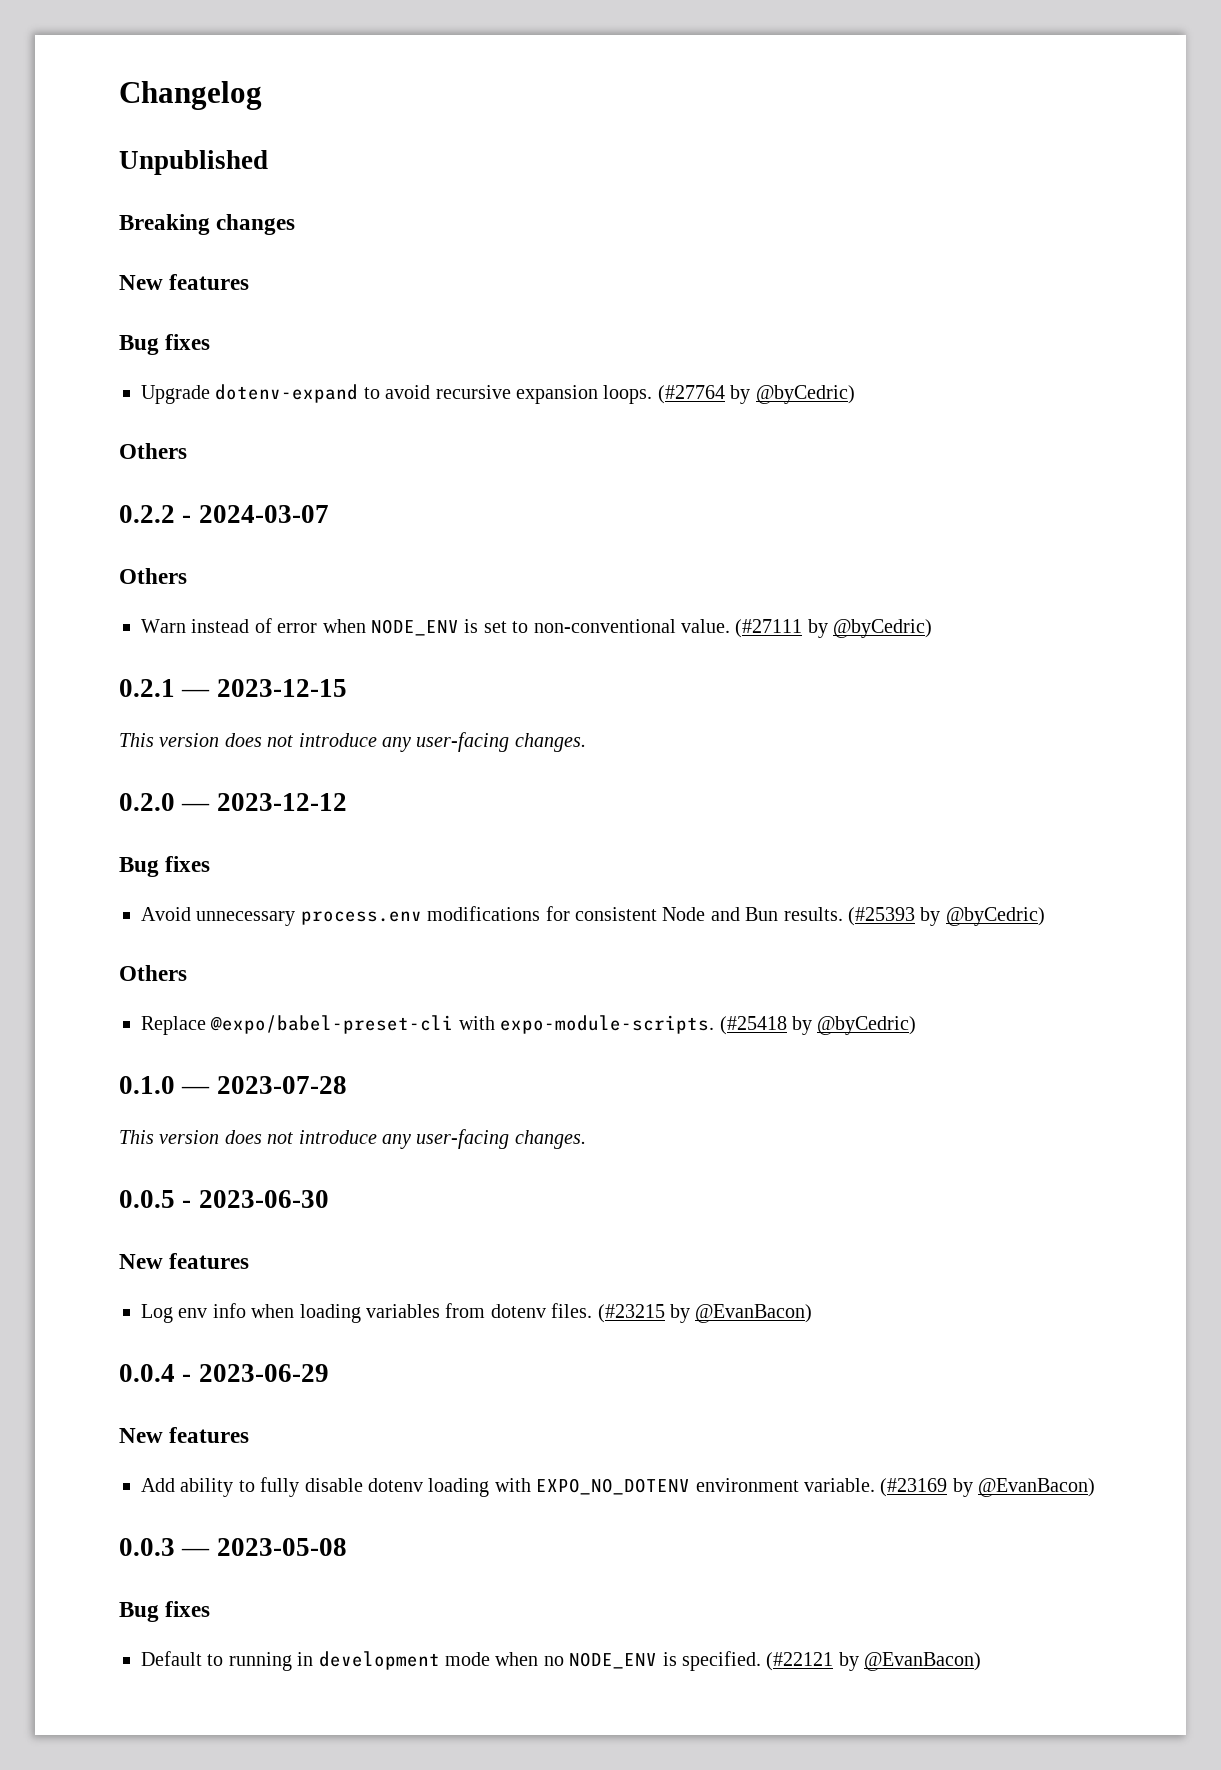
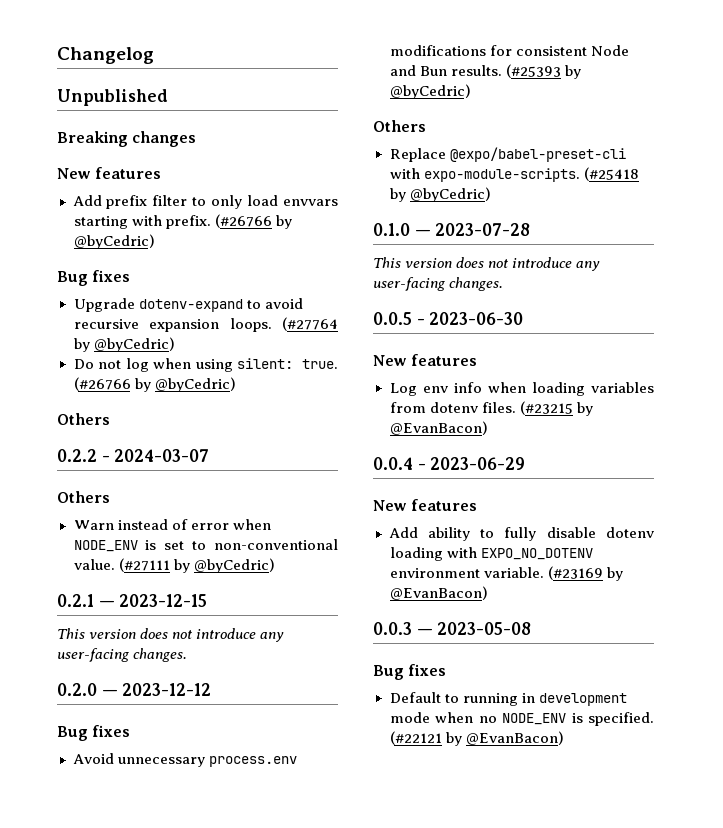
+ Add prefix filter to only load envvars starting with prefix. (#26766 by @byCedric)
+ Do not log when using silent: true. (#26766 by @byCedric)

